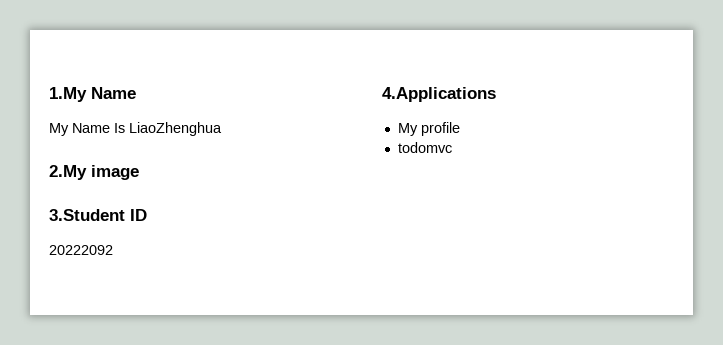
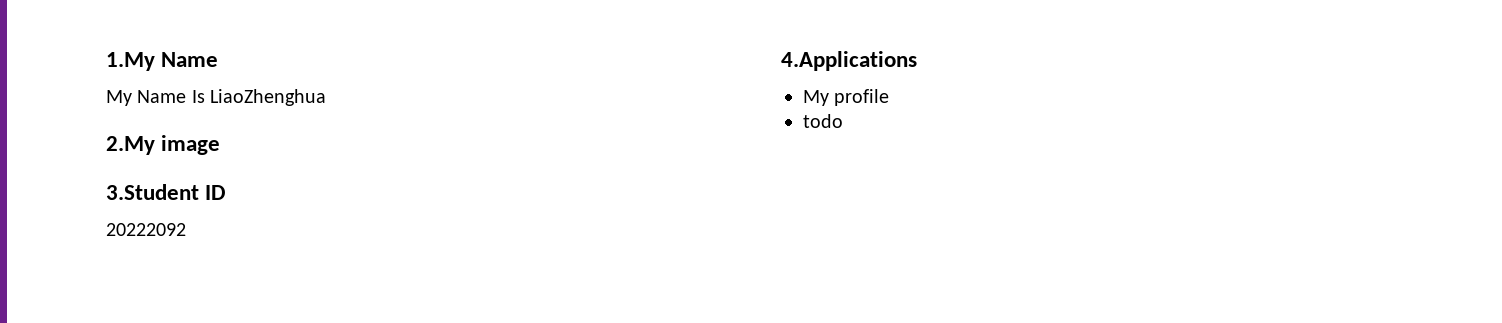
- todomvc
+ todo

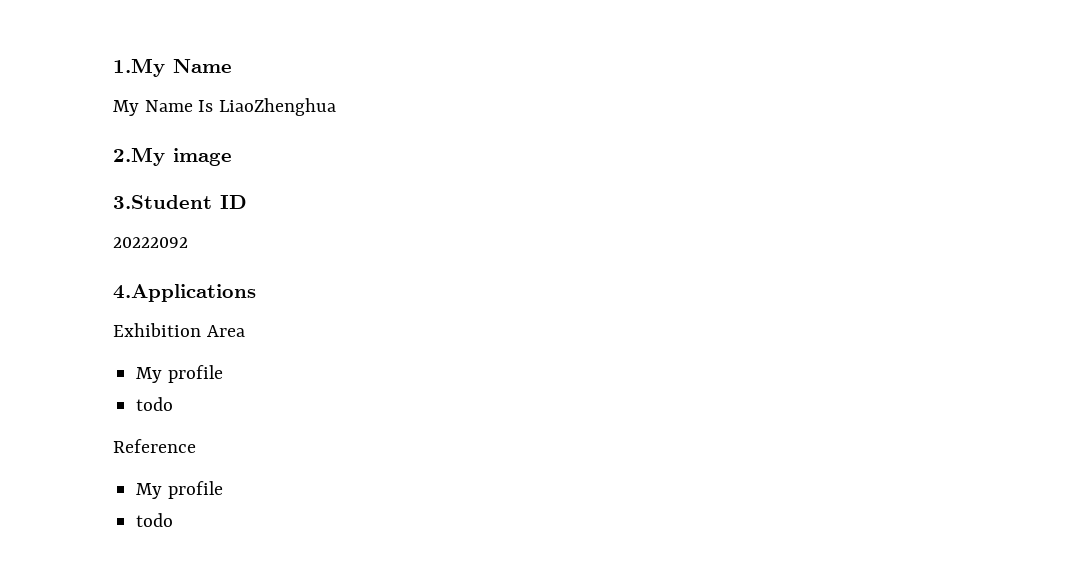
+ Exhibition Area
+ My profile
+ todo
+ Reference

